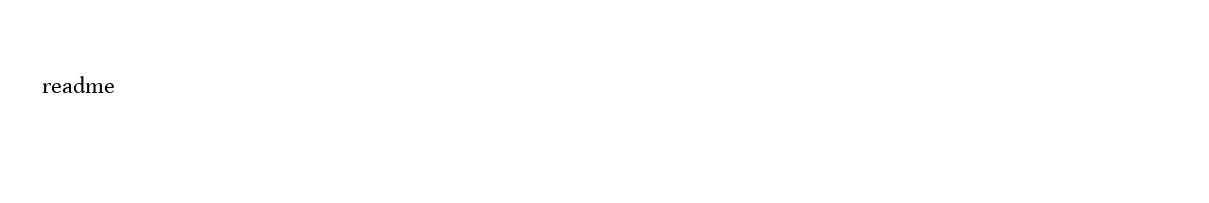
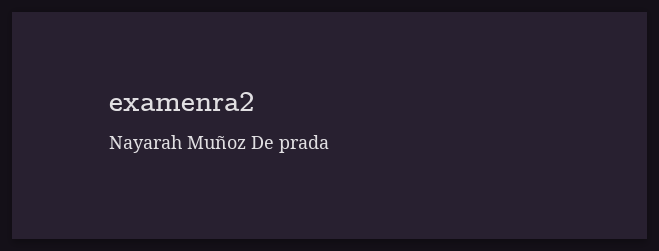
- readme
+ examenra2
+ Nayarah Muñoz De prada

